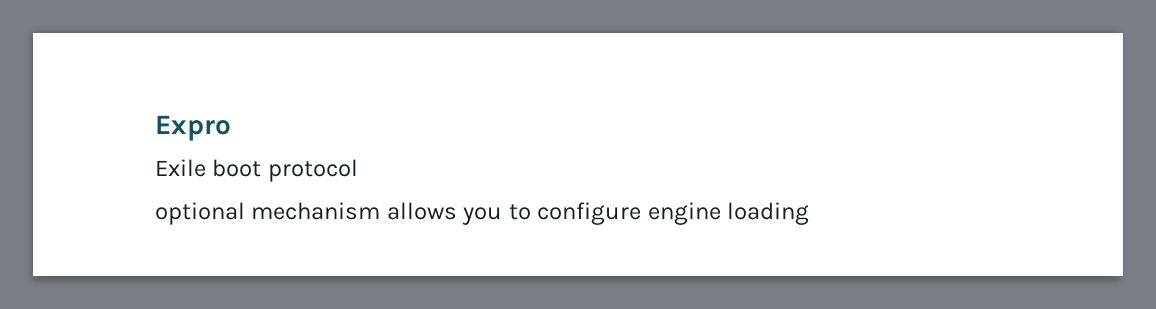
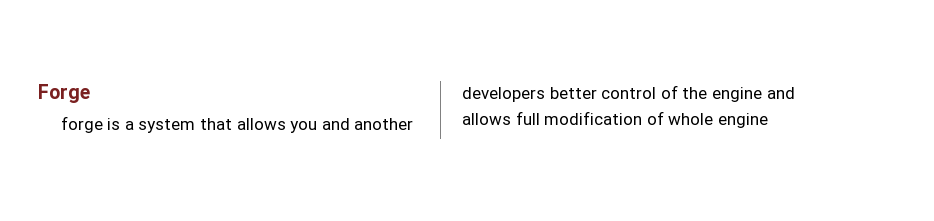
- Expro
- Exile boot protocol
- optional mechanism allows you to configure engine loading
+ Forge
+ forge is a system that allows you and another developers better control of the engine and allows full modification of whole engine

